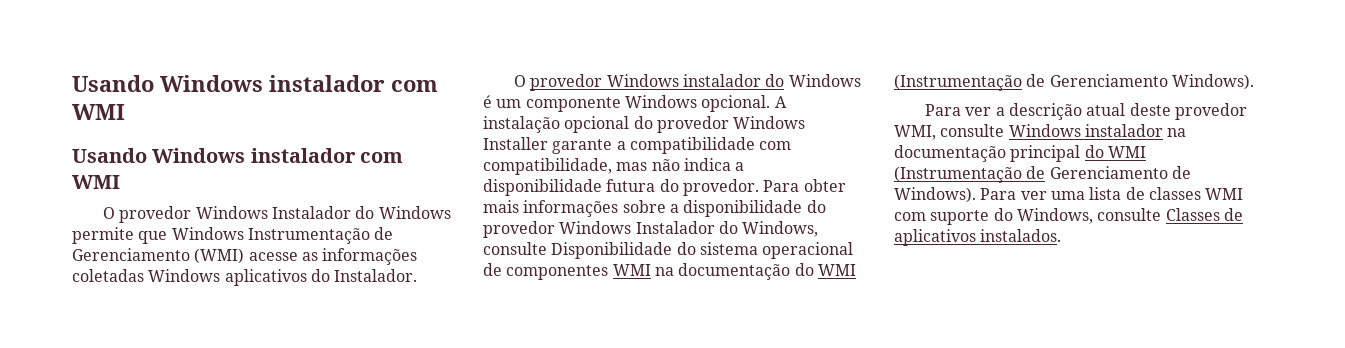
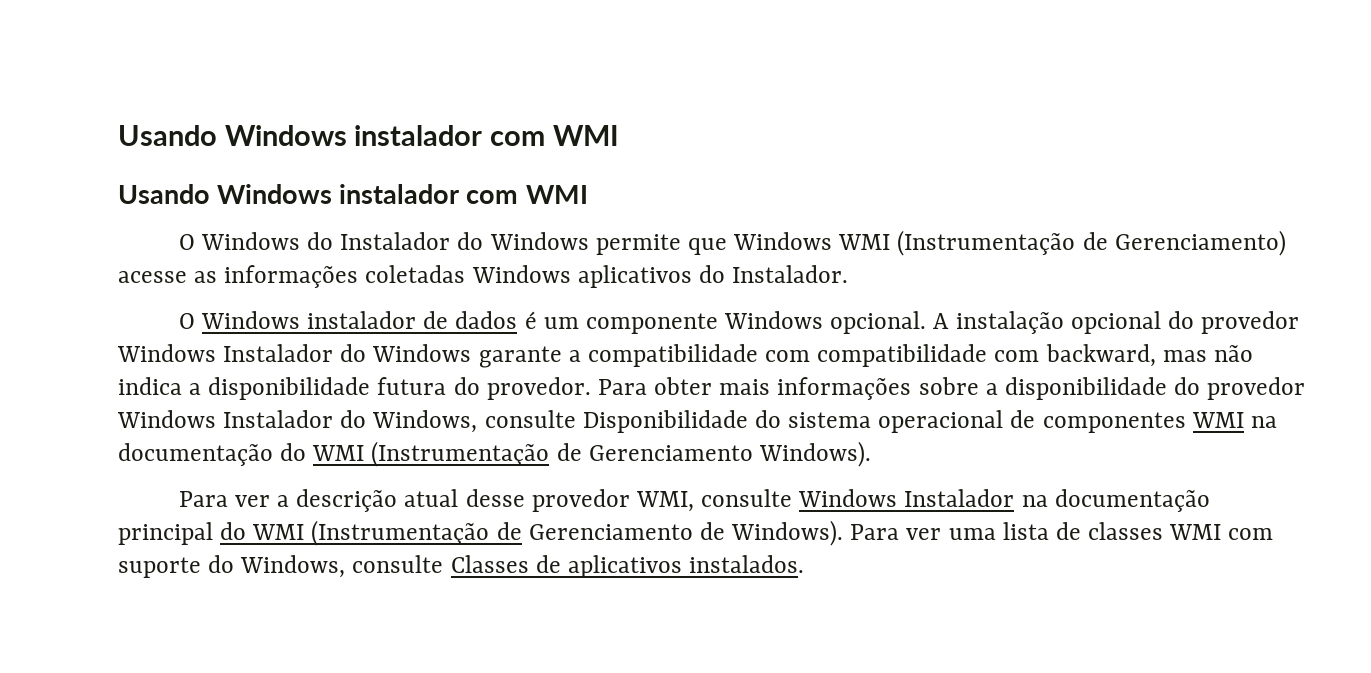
- O provedor Windows Instalador do Windows permite que Windows Instrumentação de Gerenciamento (WMI) acesse as informações coletadas Windows aplicativos do Instalador.
+ O Windows do Instalador do Windows permite que Windows WMI (Instrumentação de Gerenciamento) acesse as informações coletadas Windows aplicativos do Instalador.
- O provedor Windows instalador do Windows é um componente Windows opcional.
+ O Windows instalador de dados é um componente Windows opcional.
- A instalação opcional do provedor Windows Installer garante a compatibilidade com compatibilidade, mas não indica a disponibilidade futura do provedor.
+ A instalação opcional do provedor Windows Instalador do Windows garante a compatibilidade com compatibilidade com backward, mas não indica a disponibilidade futura do provedor.
- Para ver a descrição atual deste provedor WMI, consulte Windows instalador na documentação principal do WMI (Instrumentação de Gerenciamento de Windows).
+ Para ver a descrição atual desse provedor WMI, consulte Windows Instalador na documentação principal do WMI (Instrumentação de Gerenciamento de Windows).

